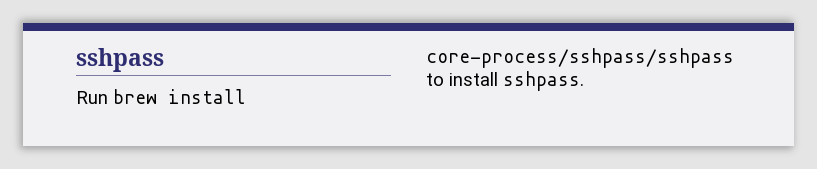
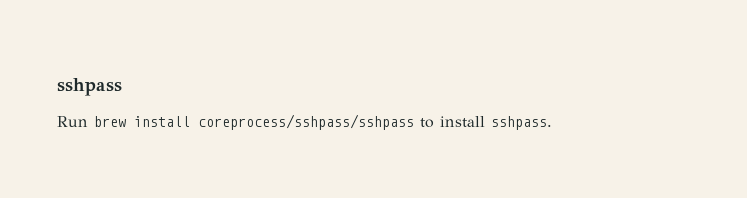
- Run brew install core-process/sshpass/sshpass to install sshpass.
+ Run brew install coreprocess/sshpass/sshpass to install sshpass.

